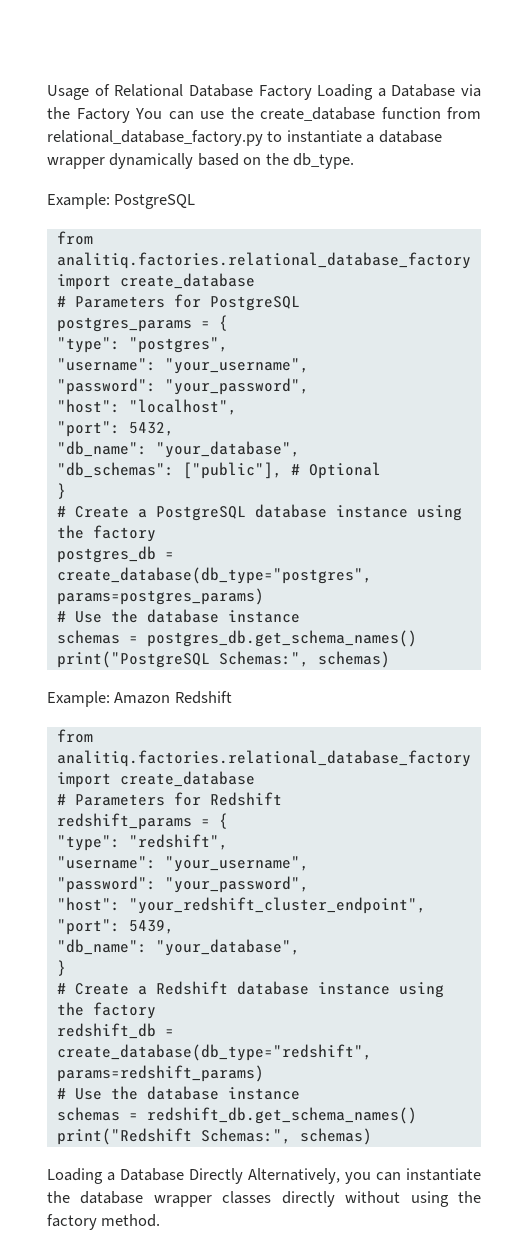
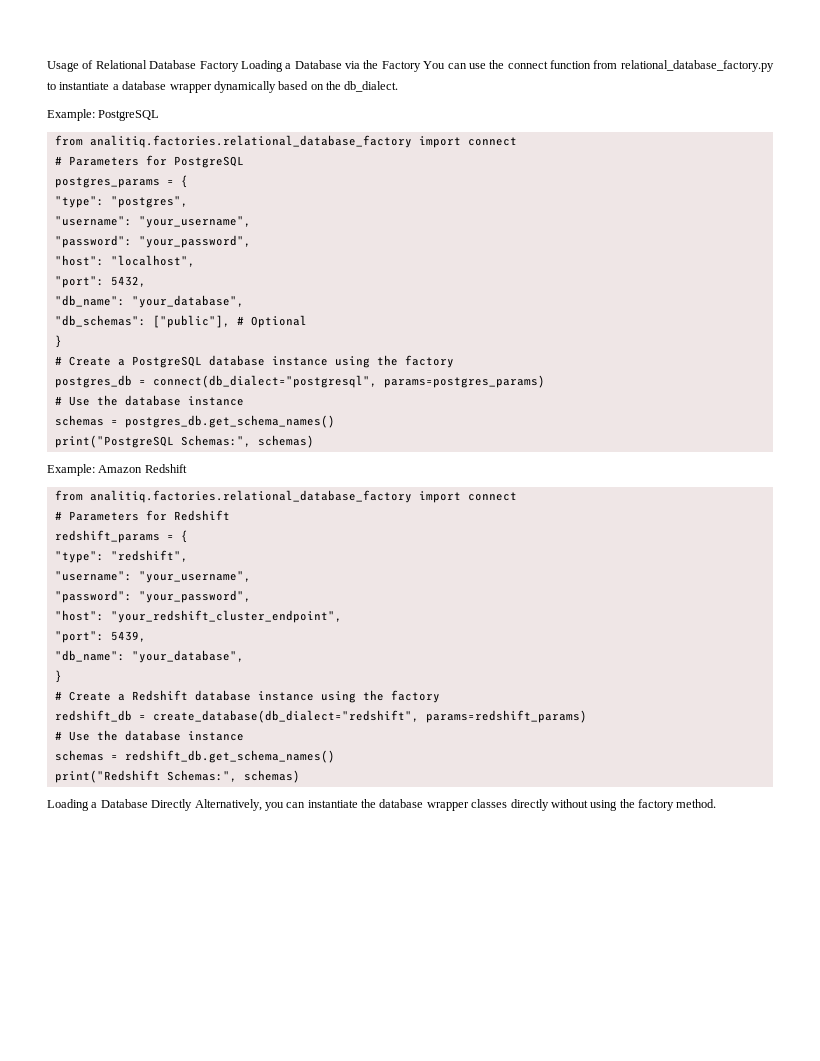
- Usage of Relational Database Factory Loading a Database via the Factory You can use the create_database function from relational_database_factory.py to instantiate a database wrapper dynamically based on the db_type.
+ Usage of Relational Database Factory Loading a Database via the Factory You can use the connect function from relational_database_factory.py to instantiate a database wrapper dynamically based on the db_dialect.
  Example: PostgreSQL
- from analitiq.factories.relational_database_factory import create_database
+ from analitiq.factories.relational_database_factory import connect
- postgres_db = create_database(db_type="postgres", params=postgres_params)
+ postgres_db = connect(db_dialect="postgresql", params=postgres_params)
  Example: Amazon Redshift
- from analitiq.factories.relational_database_factory import create_database
+ from analitiq.factories.relational_database_factory import connect
- redshift_db = create_database(db_type="redshift", params=redshift_params)
+ redshift_db = create_database(db_dialect="redshift", params=redshift_params)

